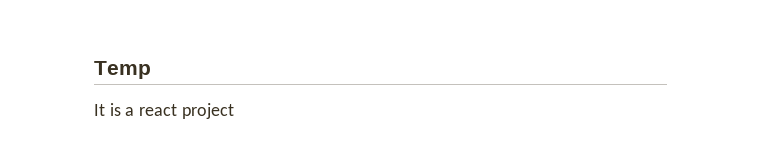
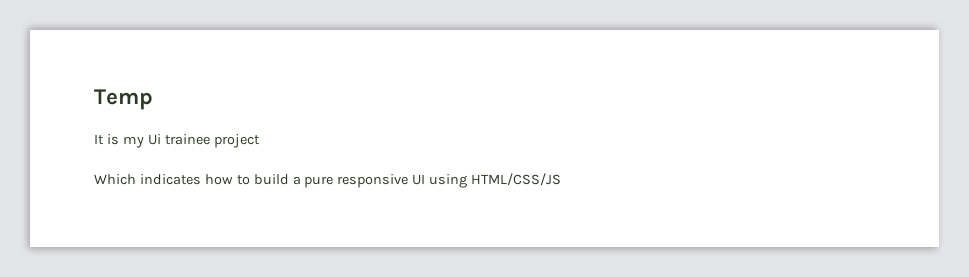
- It is a react project
+ It is my Ui trainee project
+ Which indicates how to build a pure responsive UI using HTML/CSS/JS

